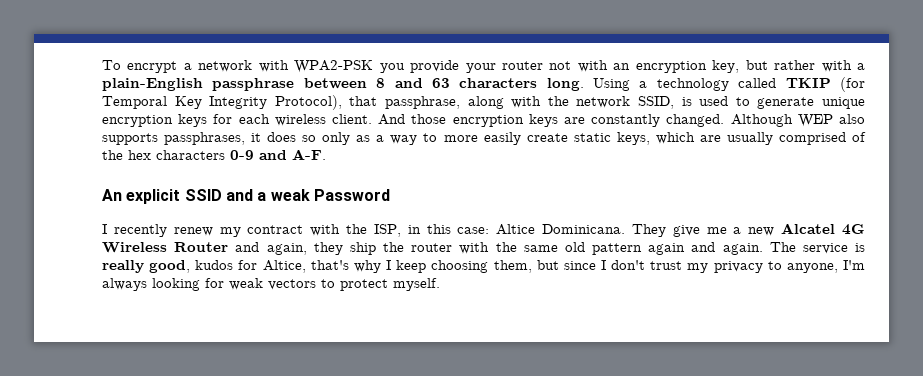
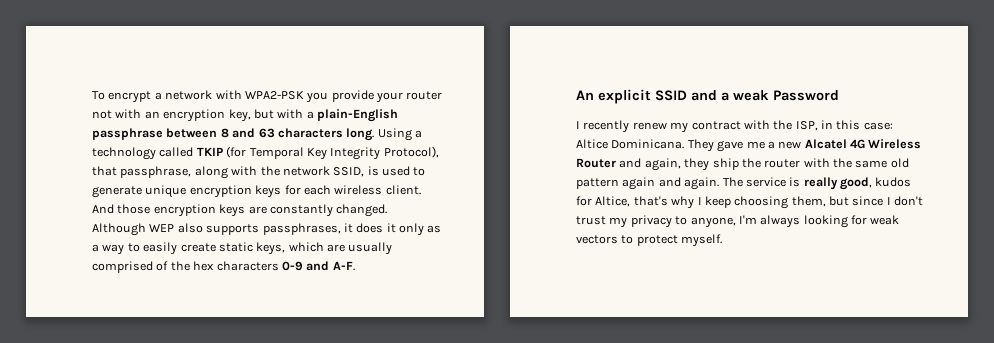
- To encrypt a network with WPA2-PSK you provide your router not with an encryption key, but rather with a plain-English passphrase between 8 and 63 characters long.
+ To encrypt a network with WPA2-PSK you provide your router not with an encryption key, but with a plain-English passphrase between 8 and 63 characters long.
- Although WEP also supports passphrases, it does so only as a way to more easily create static keys, which are usually comprised of the hex characters 0-9 and A-F.
+ Although WEP also supports passphrases, it does it only as a way to easily create static keys, which are usually comprised of the hex characters 0-9 and A-F.
- They give me a new Alcatel 4G Wireless Router and again, they ship the router with the same old pattern again and again.
+ They gave me a new Alcatel 4G Wireless Router and again, they ship the router with the same old pattern again and again.

